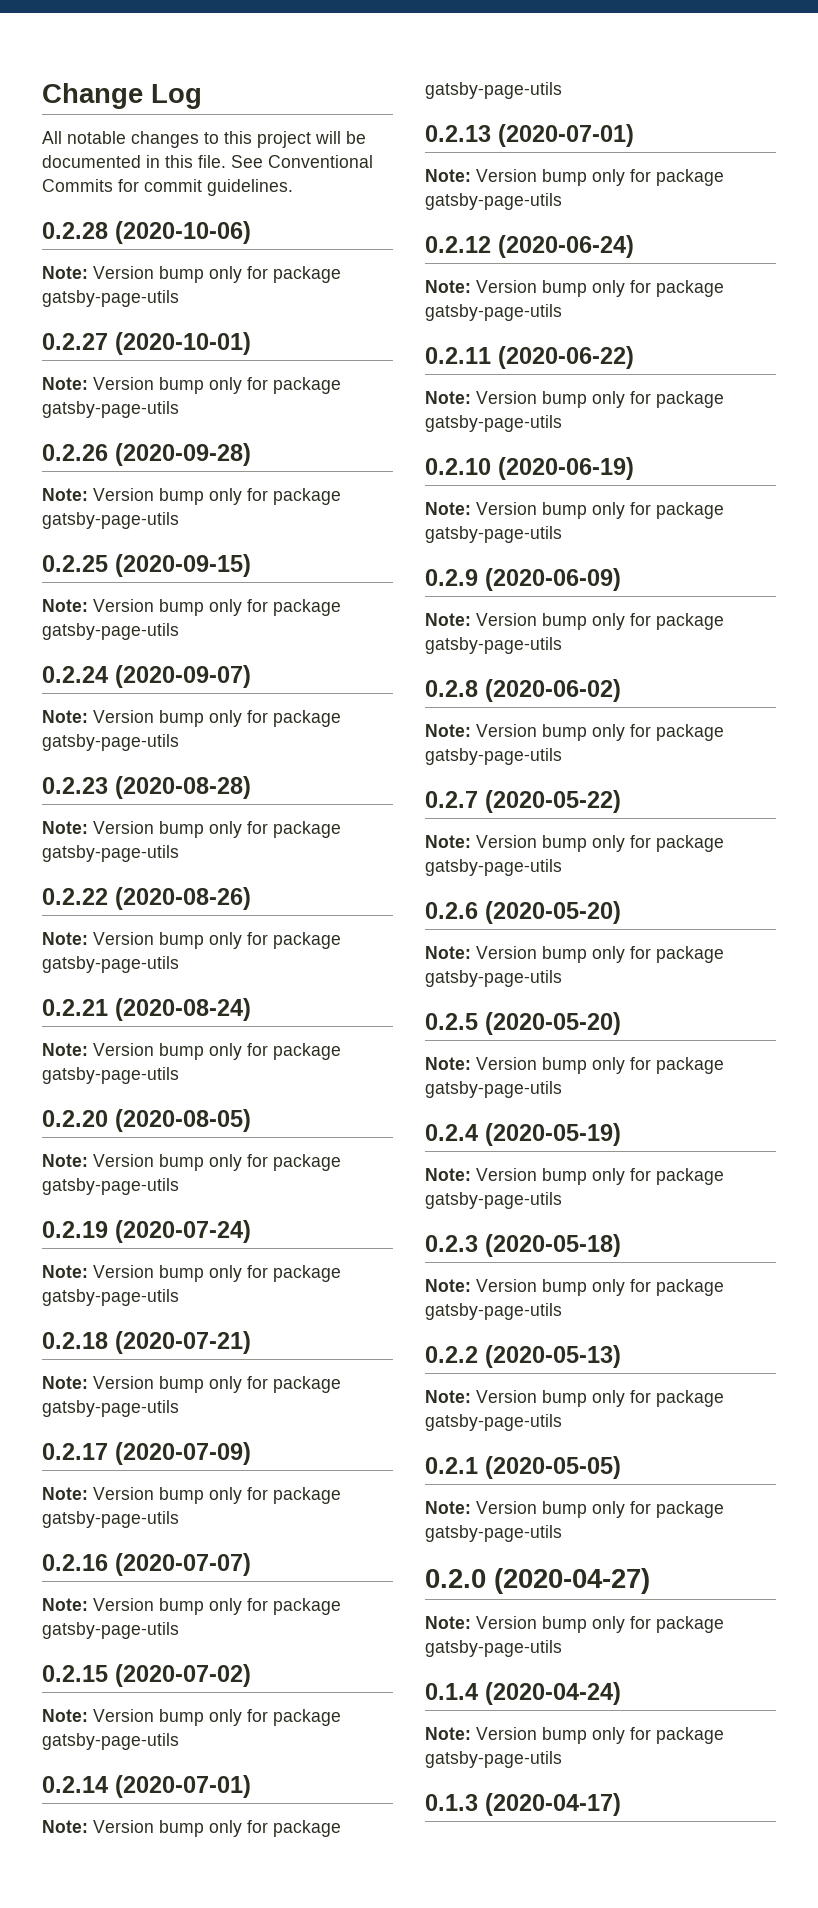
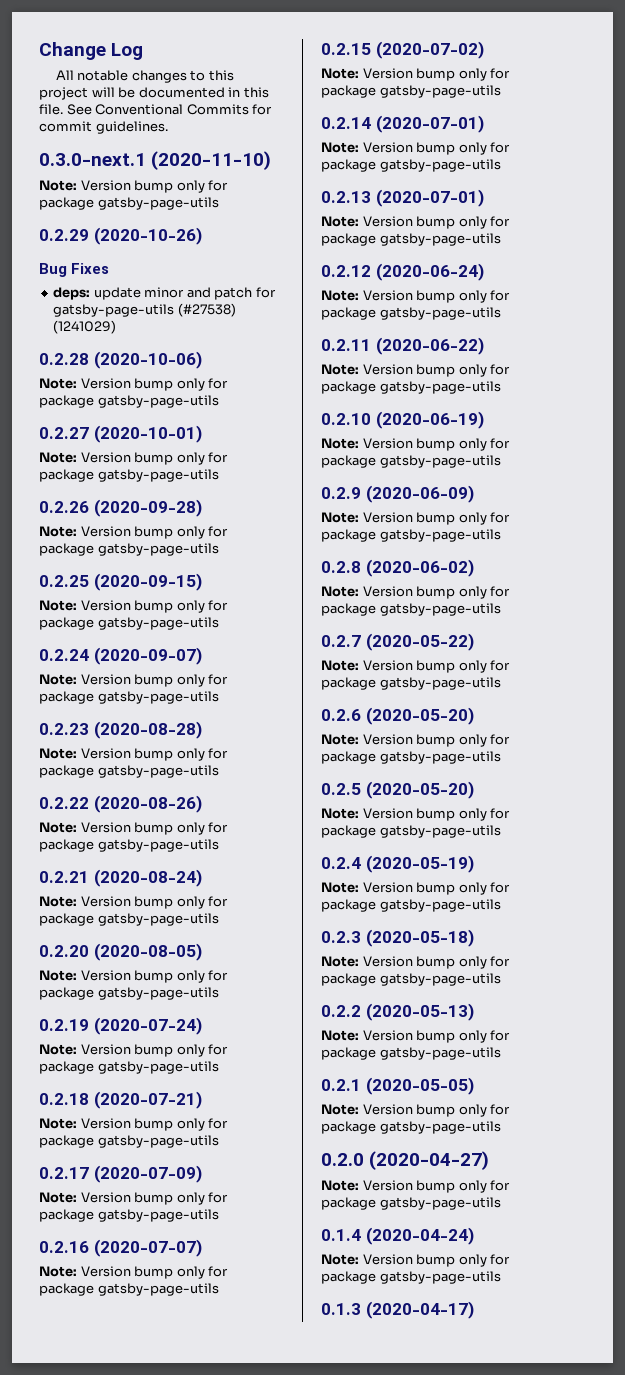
+ 0.3.0-next.1 (2020-11-10)
+ Note: Version bump only for package gatsby-page-utils
+ 0.2.29 (2020-10-26)
+ Bug Fixes
+ deps: update minor and patch for gatsby-page-utils (#27538) (1241029)

